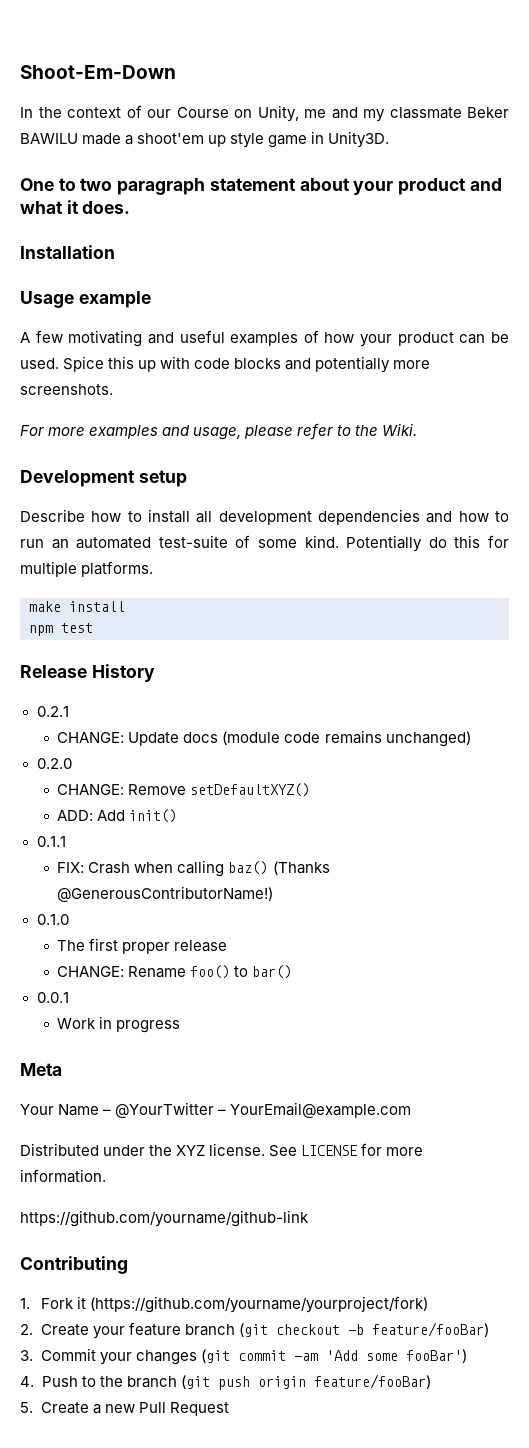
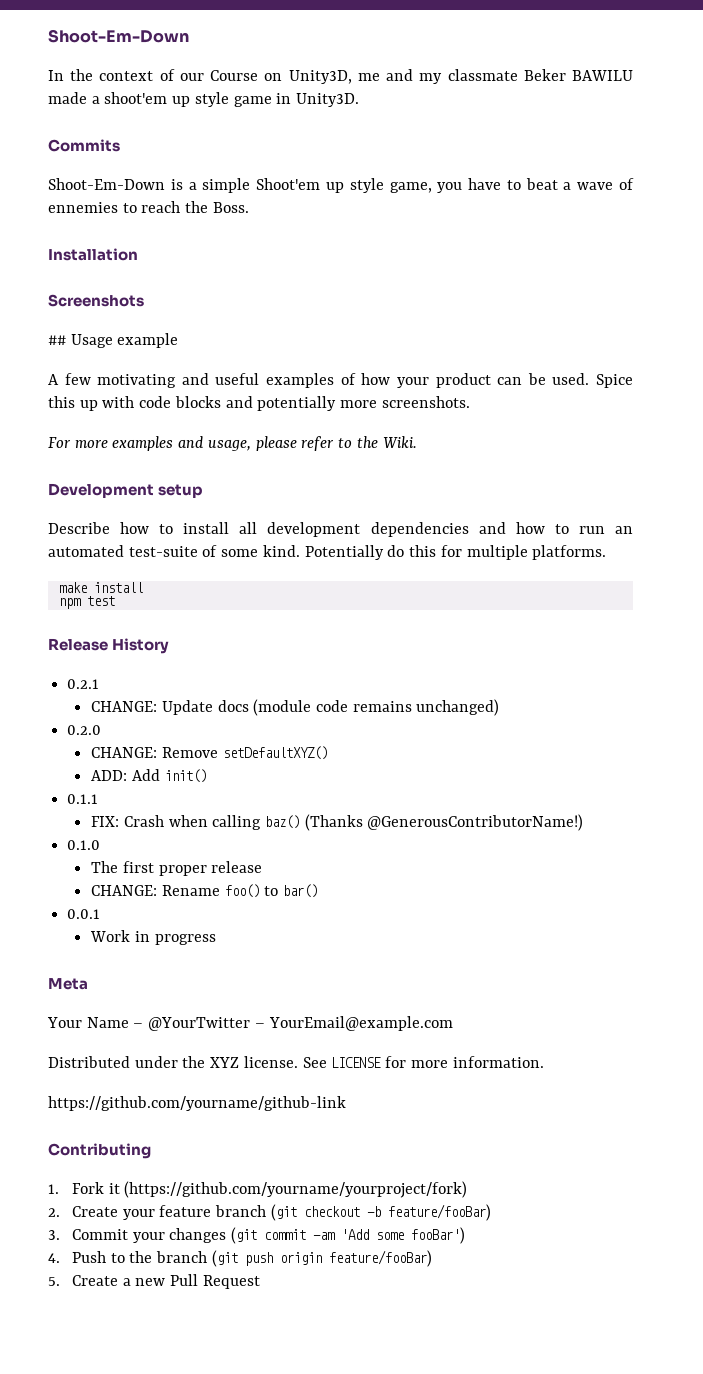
- In the context of our Course on Unity, me and my classmate Beker BAWILU made a shoot'em up style game in Unity3D.
+ In the context of our Course on Unity3D, me and my classmate Beker BAWILU made a shoot'em up style game in Unity3D.
- One to two paragraph statement about your product and what it does.
+ Commits
+ Shoot-Em-Down is a simple Shoot'em up style game, you have to beat a wave of ennemies to reach the Boss.
- Usage example
+ Screenshots
+ ## Usage example

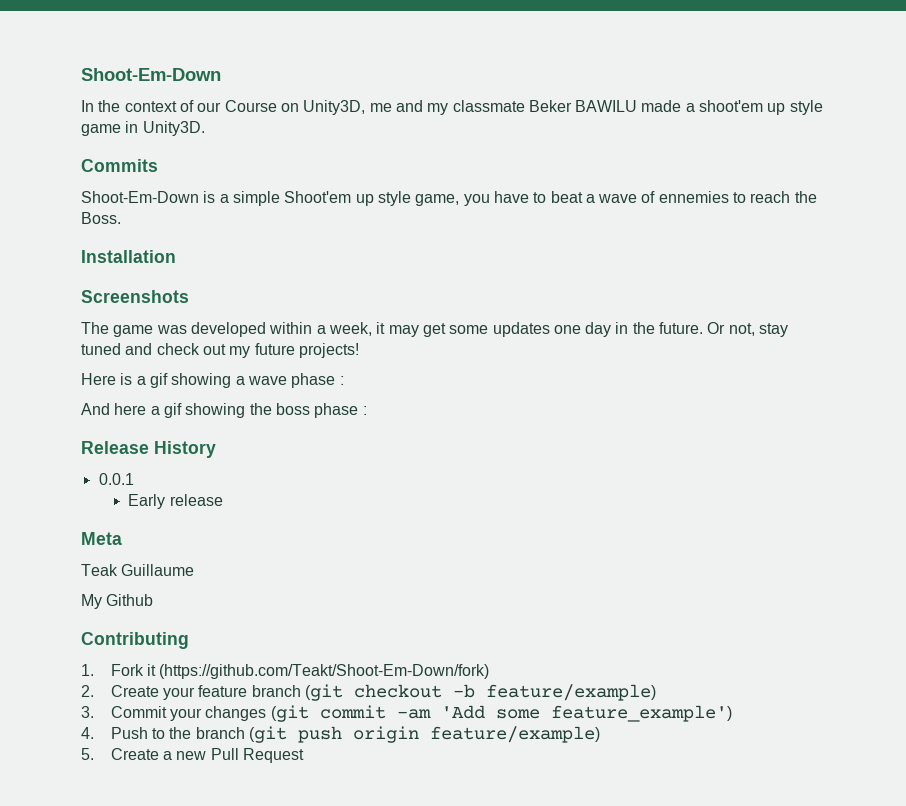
- ## Usage example
- A few motivating and useful examples of how your product can be used. Spice this up with code blocks and potentially more screenshots.
- For more examples and usage, please refer to the Wiki.
- Development setup
- Describe how to install all development dependencies and how to run an automated test-suite of some kind. Potentially do this for multiple platforms.
- make install
- npm test
+ The game was developed within a week, it may get some updates one day in the future. Or not, stay tuned and check out my future projects!
+ Here is a gif showing a wave phase :
+ And here a gif showing the boss phase :
  Release History
- 0.2.1
- CHANGE: Update docs (module code remains unchanged)
- 0.2.0
- CHANGE: Remove setDefaultXYZ()
- ADD: Add init()
- 0.1.1
- FIX: Crash when calling baz() (Thanks @GenerousContributorName!)
- 0.1.0
- The first proper release
- CHANGE: Rename foo() to bar()
  0.0.1
- Work in progress
+ Early release
  Meta
- Your Name – @YourTwitter – YourEmail@example.com
- Distributed under the XYZ license. See LICENSE for more information.
- https://github.com/yourname/github-link
+ Teak Guillaume
+ My Github
- 1. Fork it (https://github.com/yourname/yourproject/fork)
+ 1. Fork it (https://github.com/Teakt/Shoot-Em-Down/fork)
- 2. Create your feature branch (git checkout -b feature/fooBar)
+ 2. Create your feature branch (git checkout -b feature/example)
- 3. Commit your changes (git commit -am 'Add some fooBar')
+ 3. Commit your changes (git commit -am 'Add some feature_example')
- 4. Push to the branch (git push origin feature/fooBar)
+ 4. Push to the branch (git push origin feature/example)

